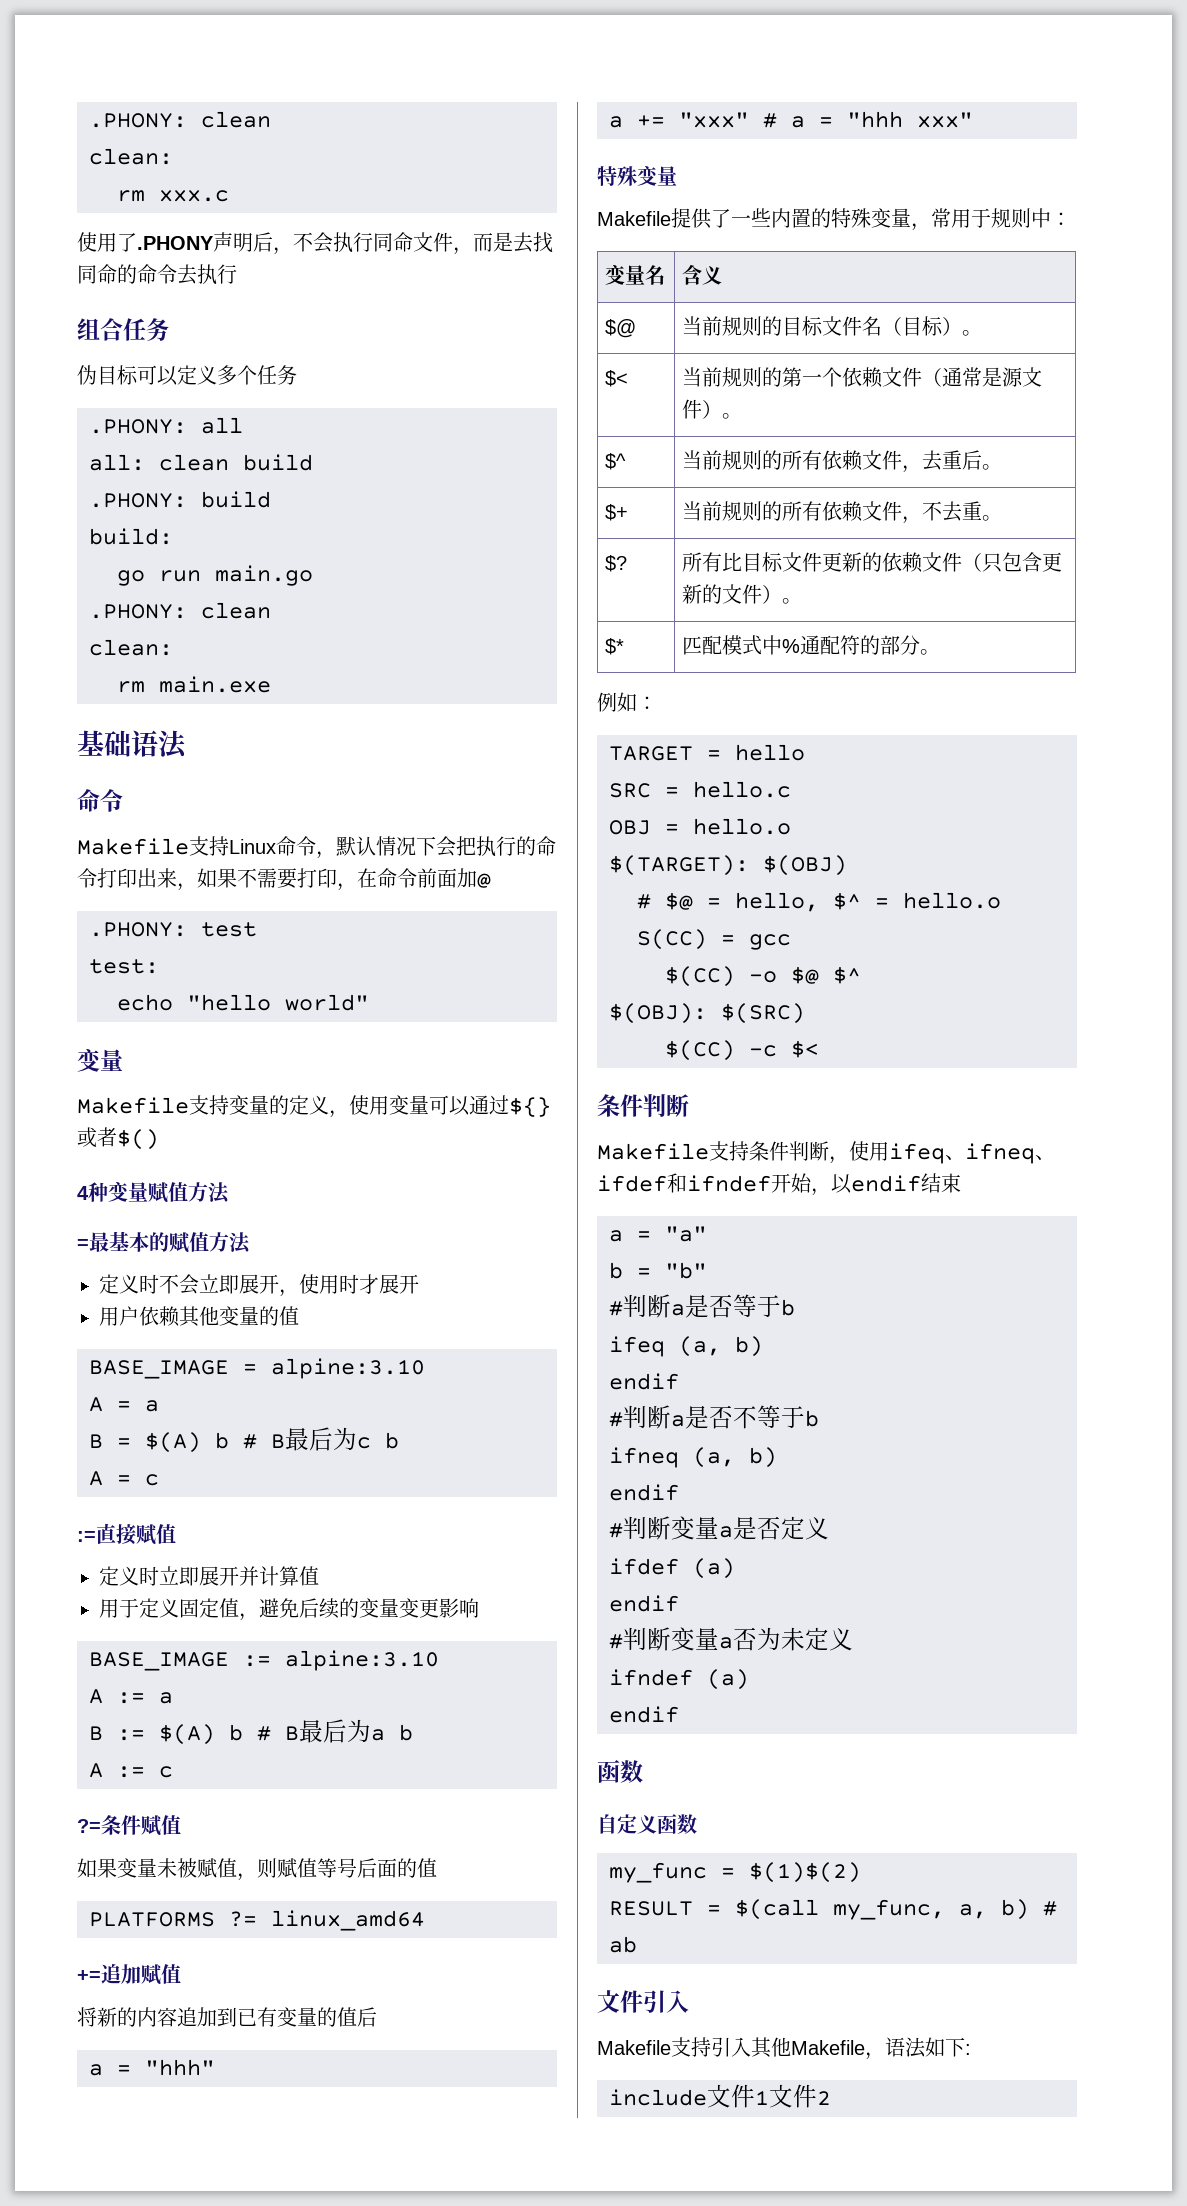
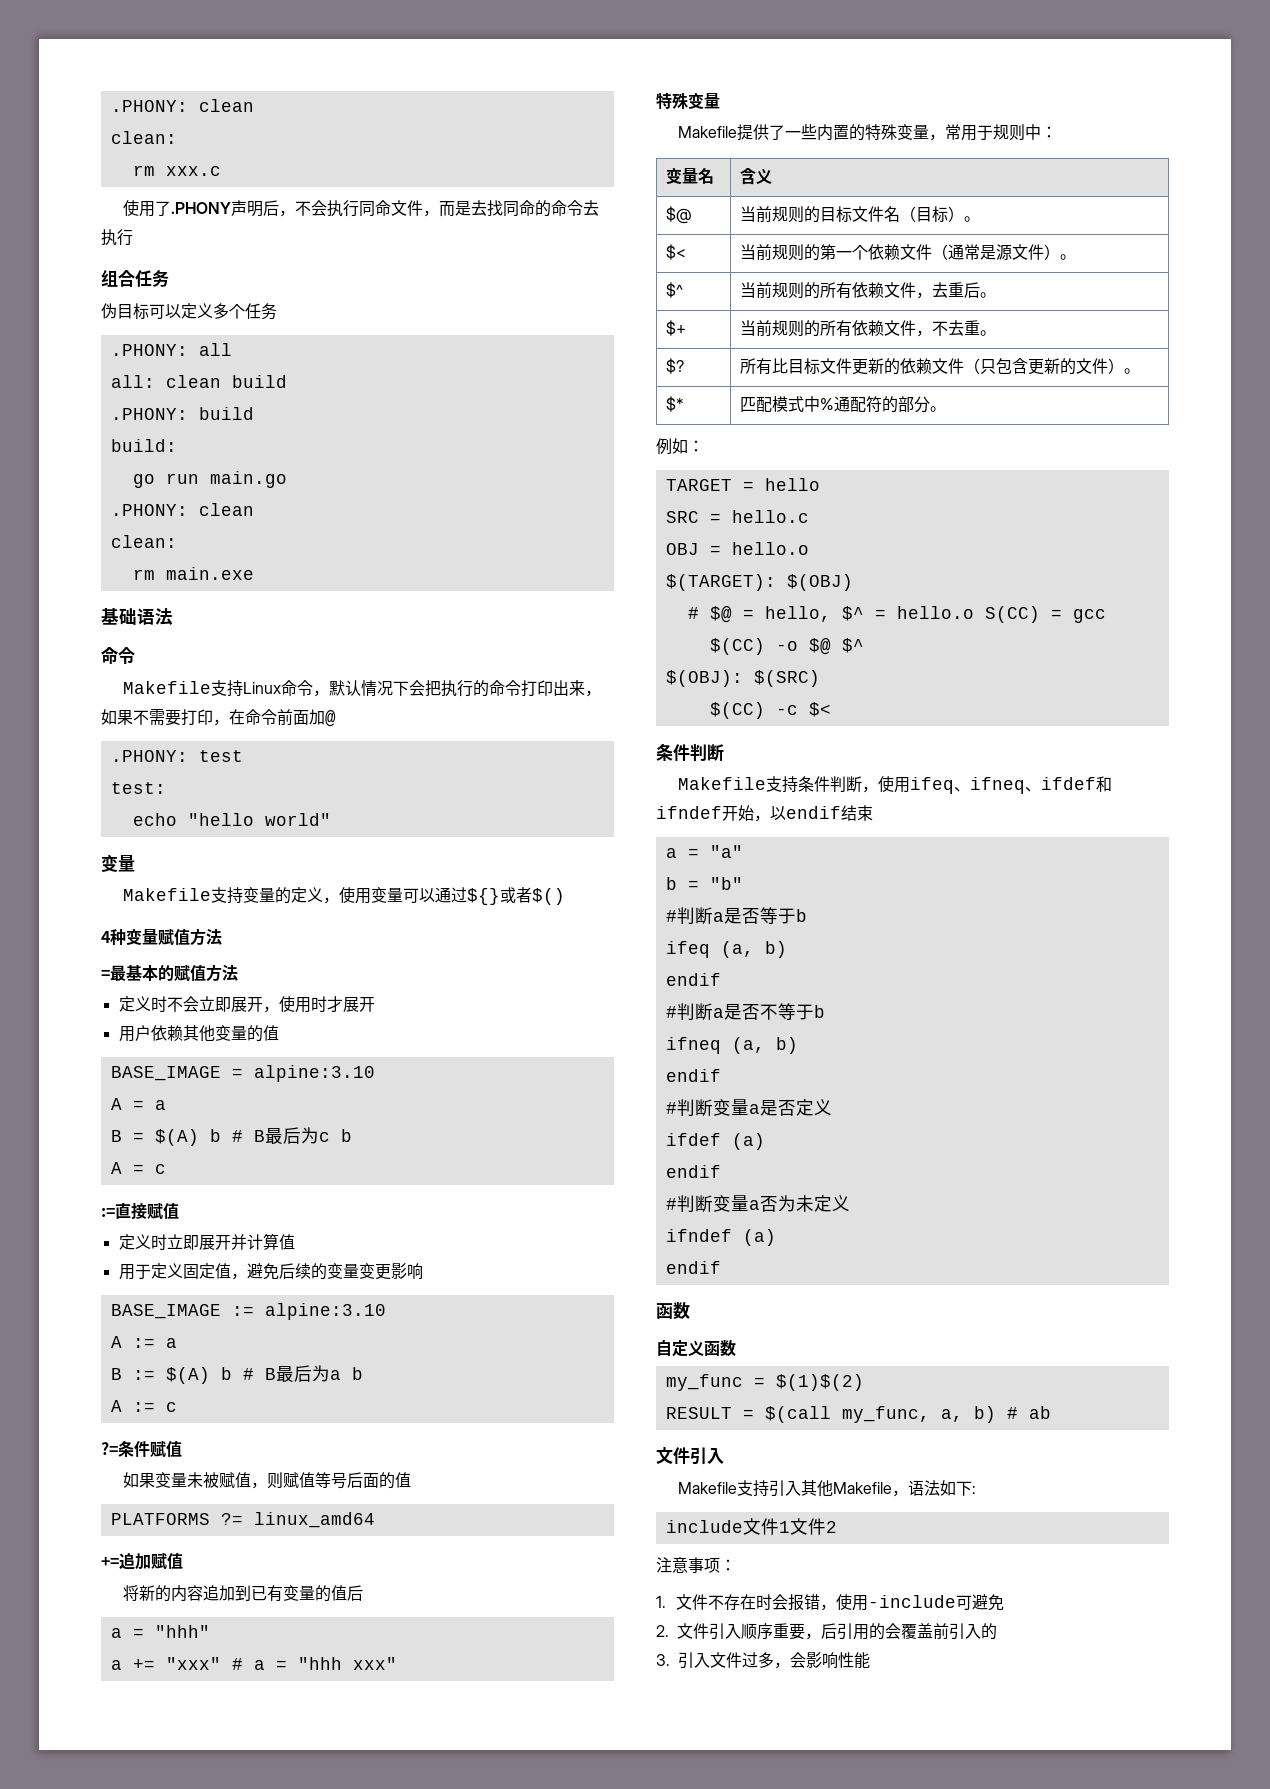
+ 注意事项：
+ 1.文件不存在时会报错，使用-include可避免
+ 2.文件引入顺序重要，后引用的会覆盖前引入的
+ 3.引入文件过多，会影响性能

